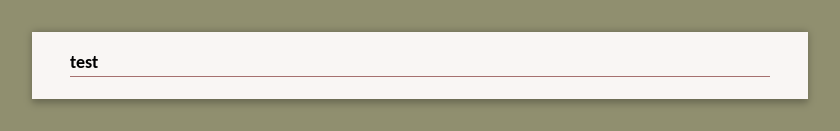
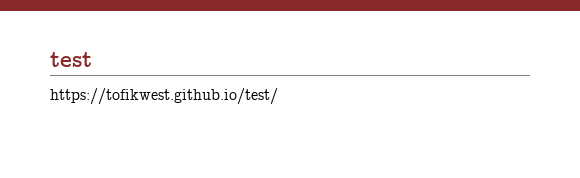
+ https://tofikwest.github.io/test/

